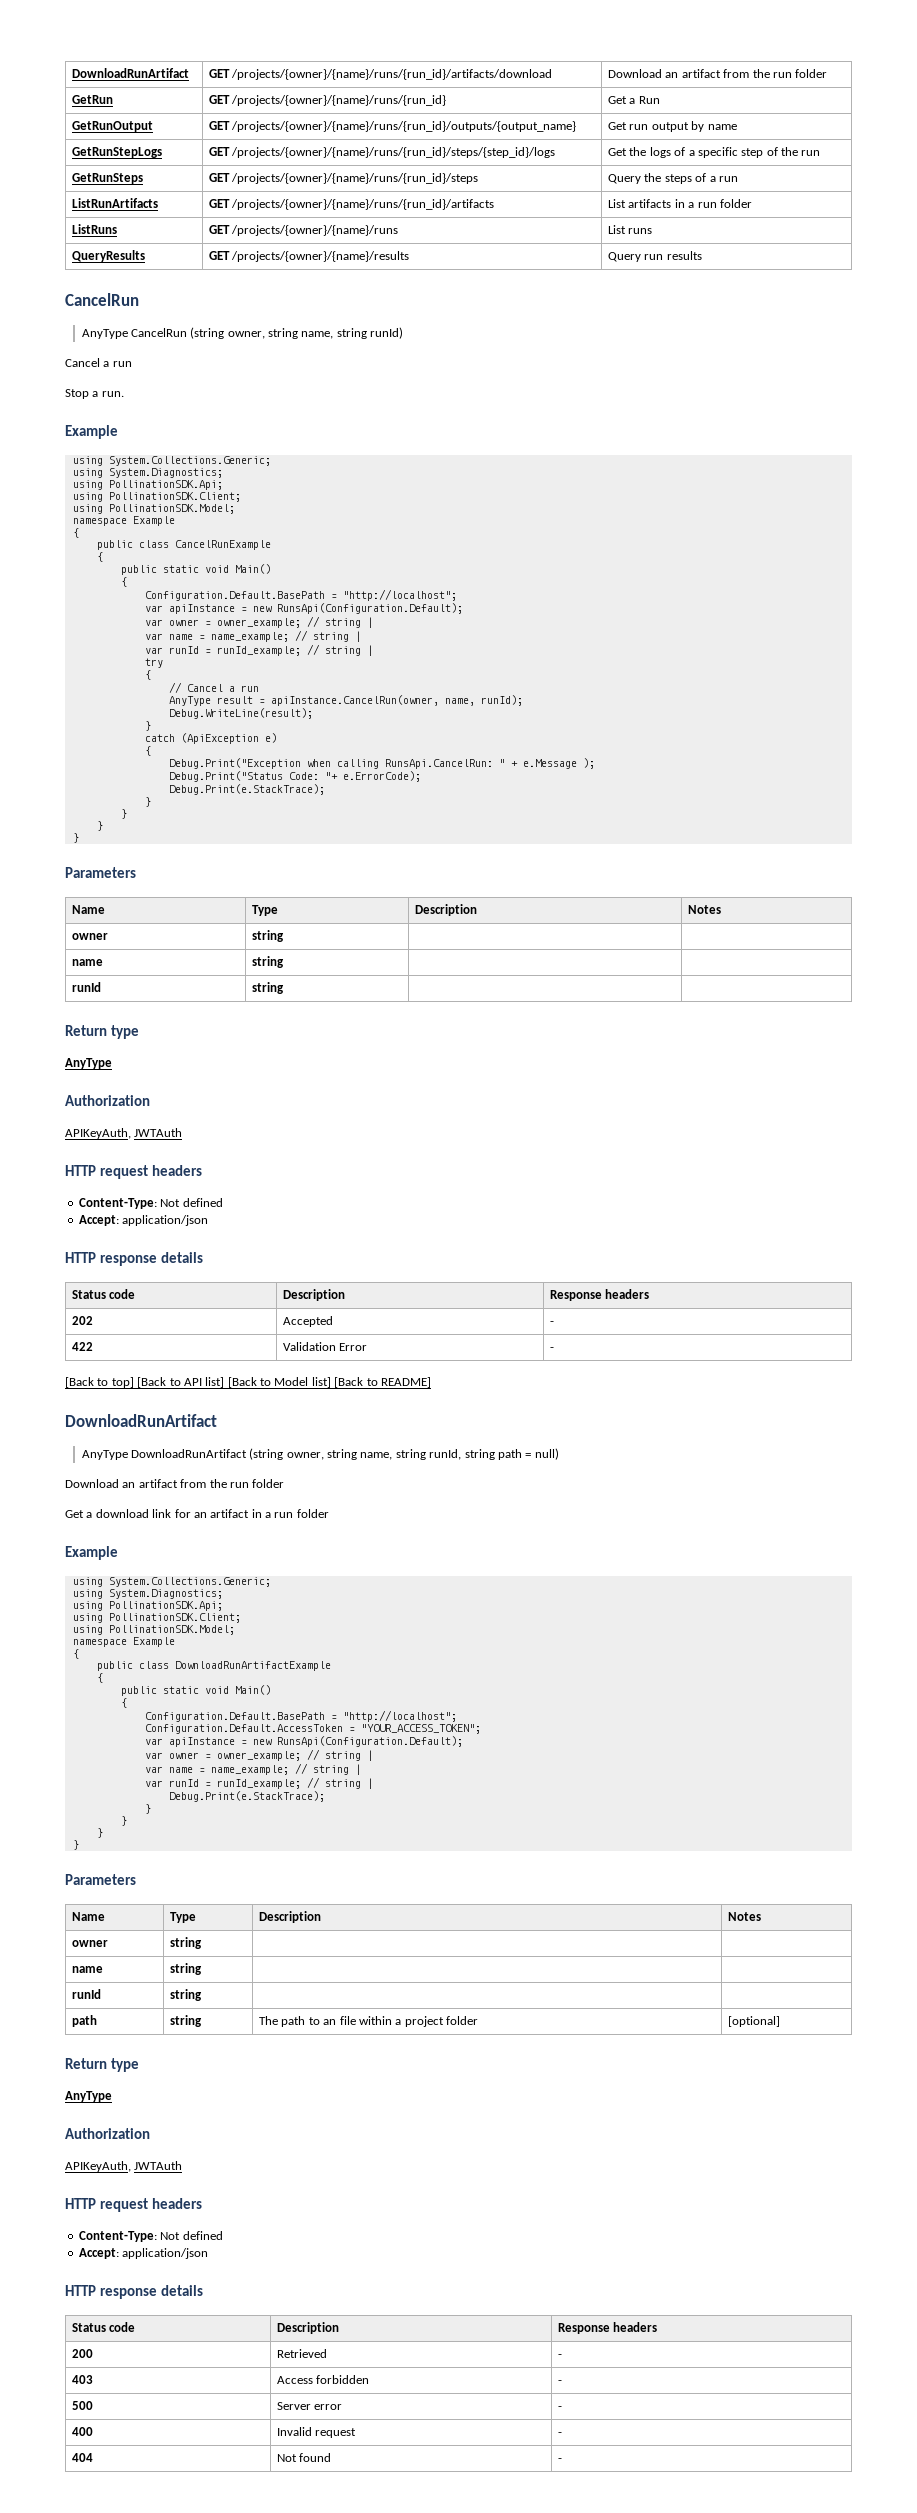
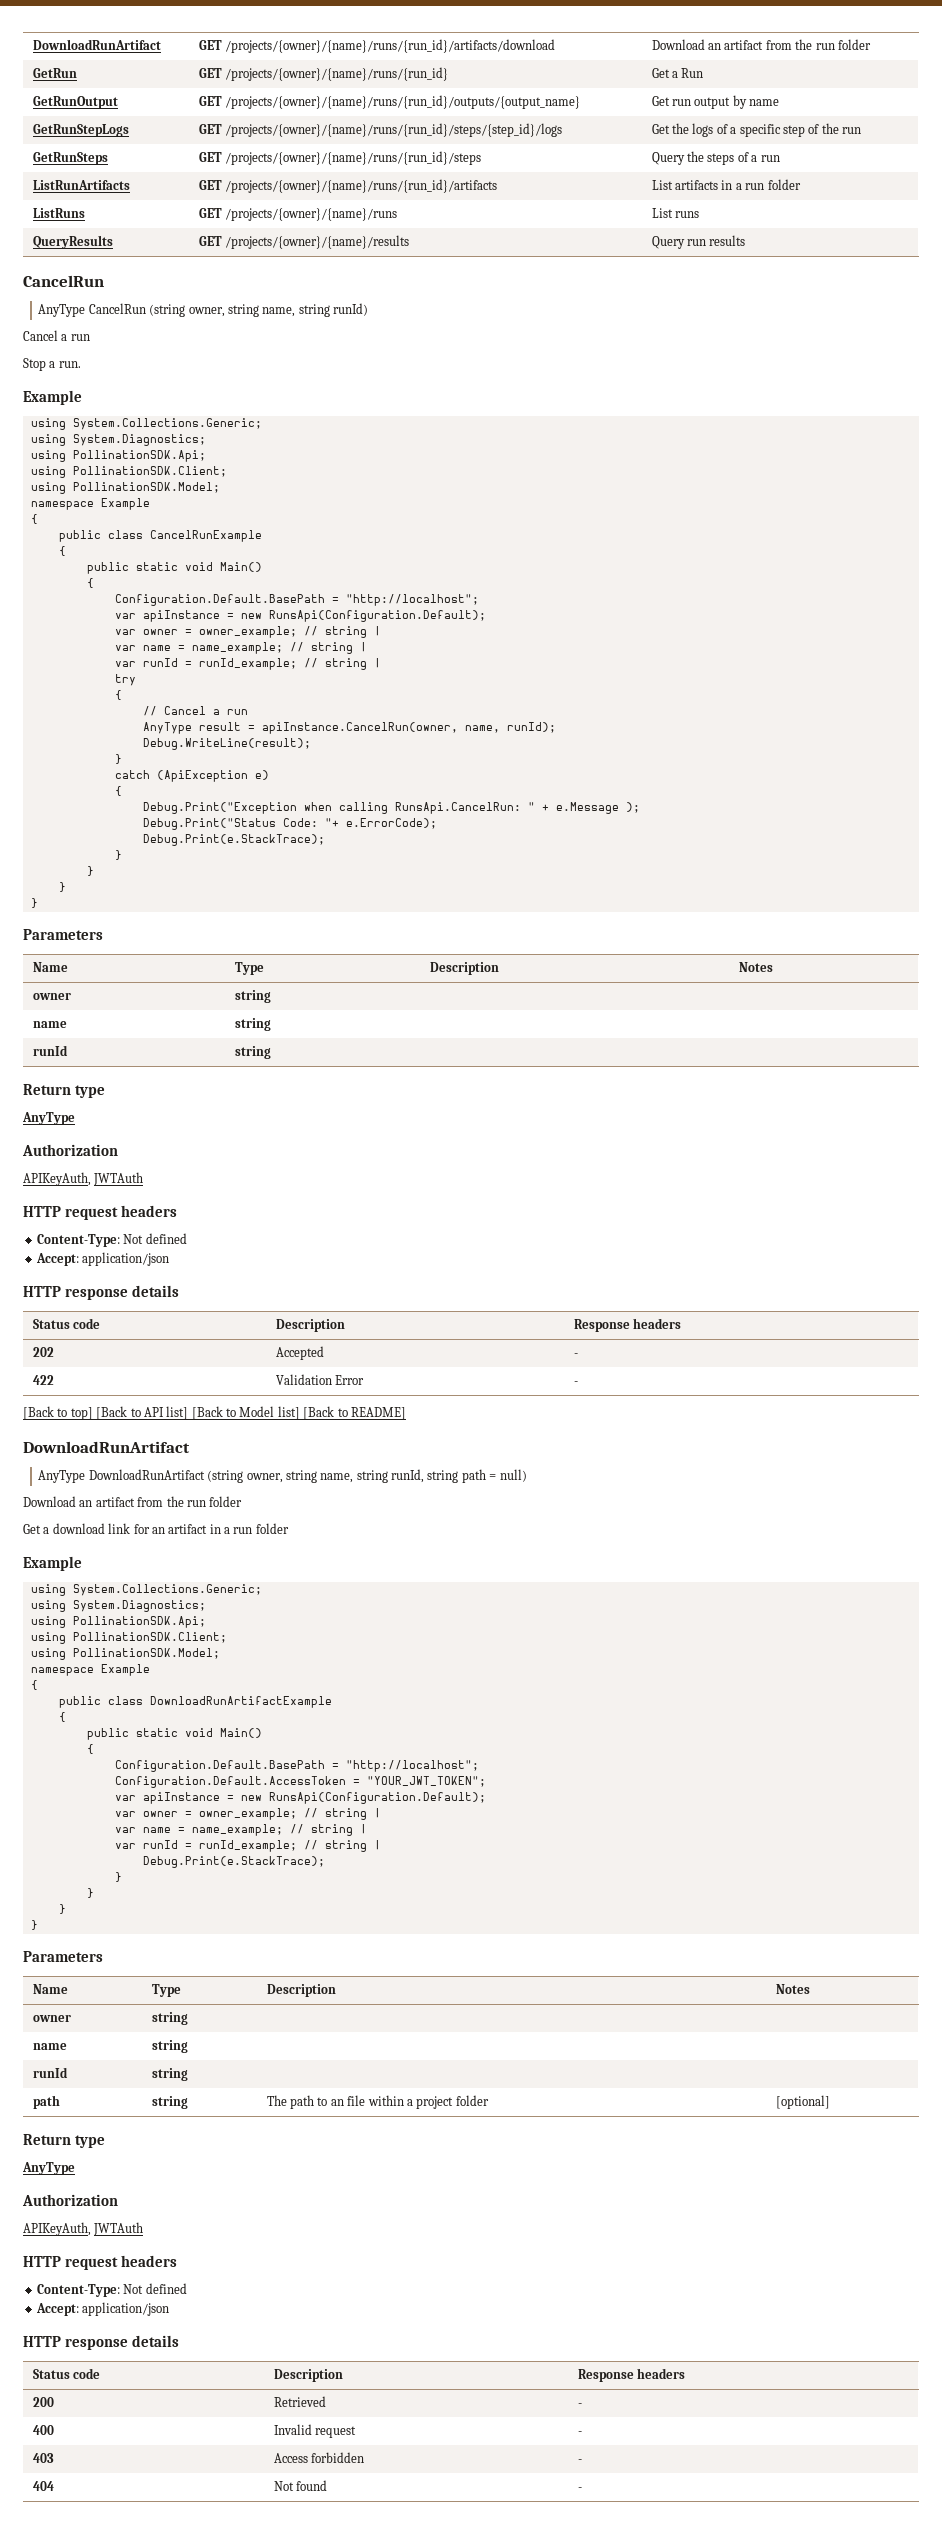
- Configuration.Default.AccessToken = "YOUR_ACCESS_TOKEN";
+ Configuration.Default.AccessToken = "YOUR_JWT_TOKEN";
+ 400 | Invalid request | -
- 500 | Server error | -
- 400 | Invalid request | -

